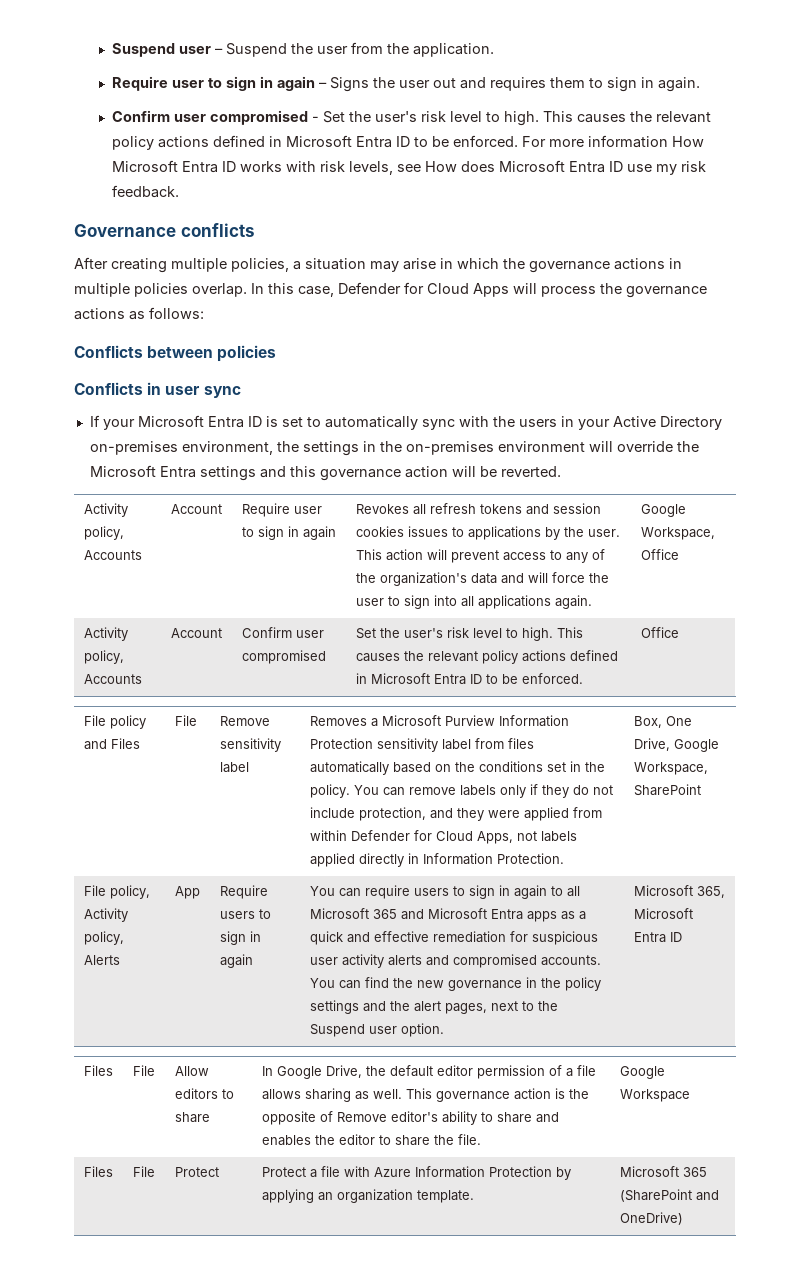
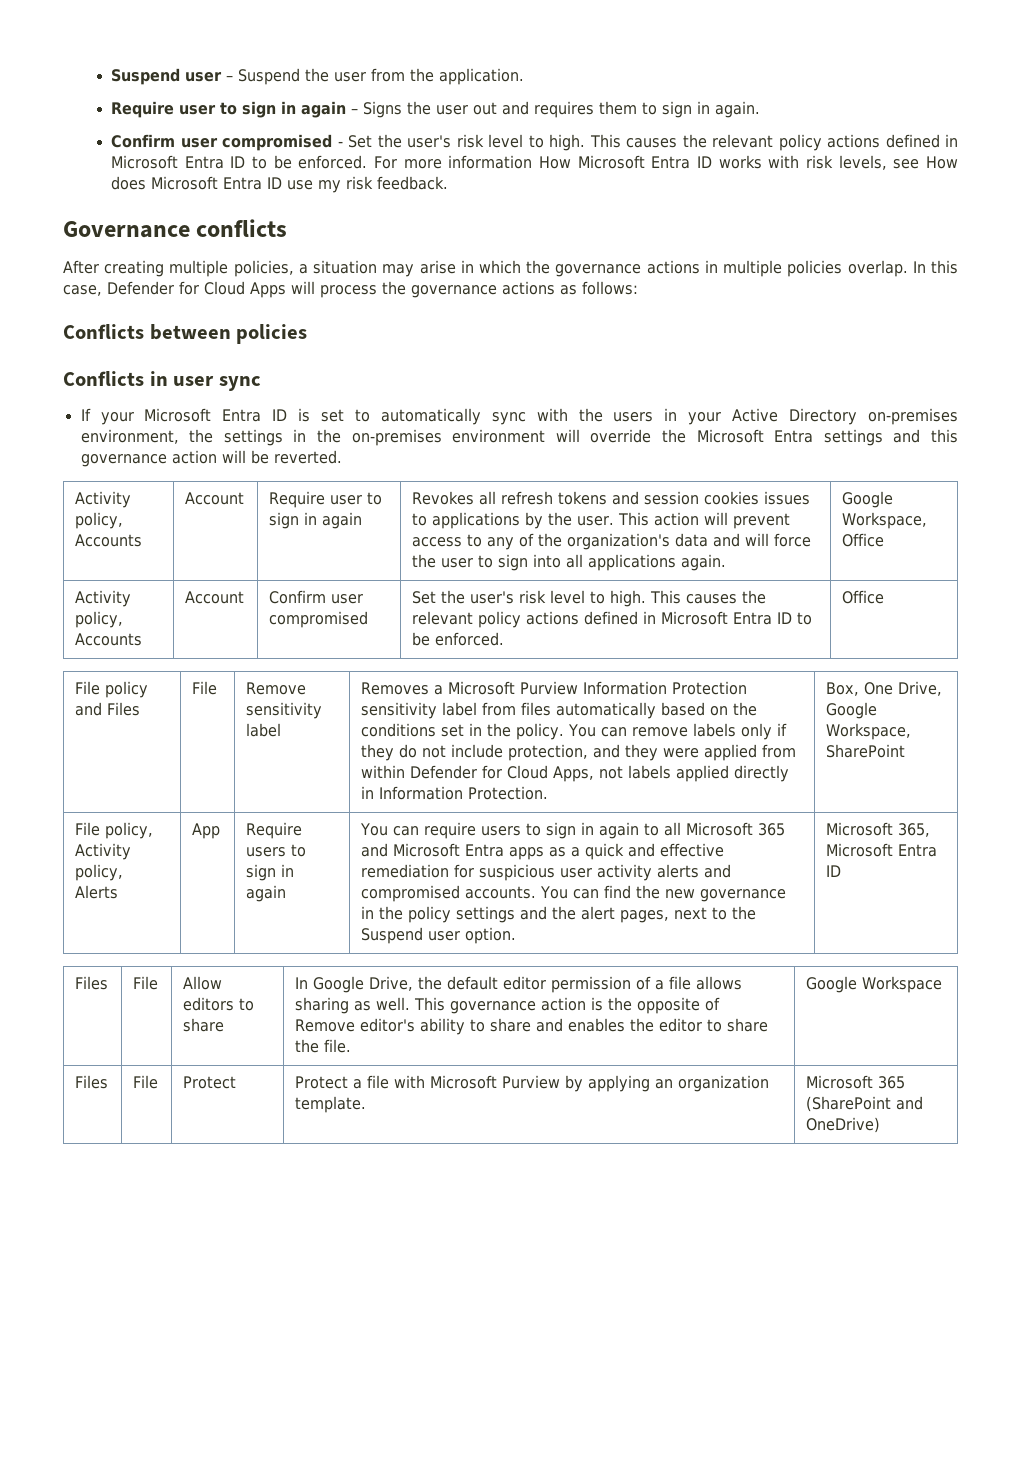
- Files | File | Protect | Protect a file with Azure Information Protection by applying an organization template. | Microsoft 365 (SharePoint and OneDrive)
+ Files | File | Protect | Protect a file with Microsoft Purview by applying an organization template. | Microsoft 365 (SharePoint and OneDrive)

